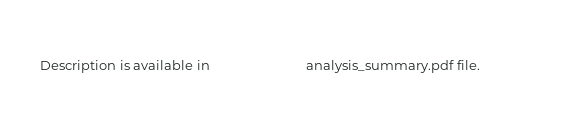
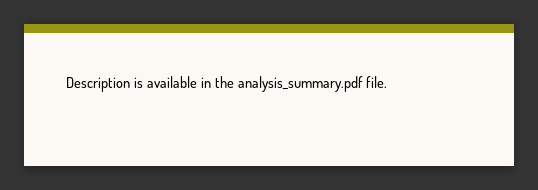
- Description is available in analysis_summary.pdf file.
+ Description is available in the analysis_summary.pdf file.

